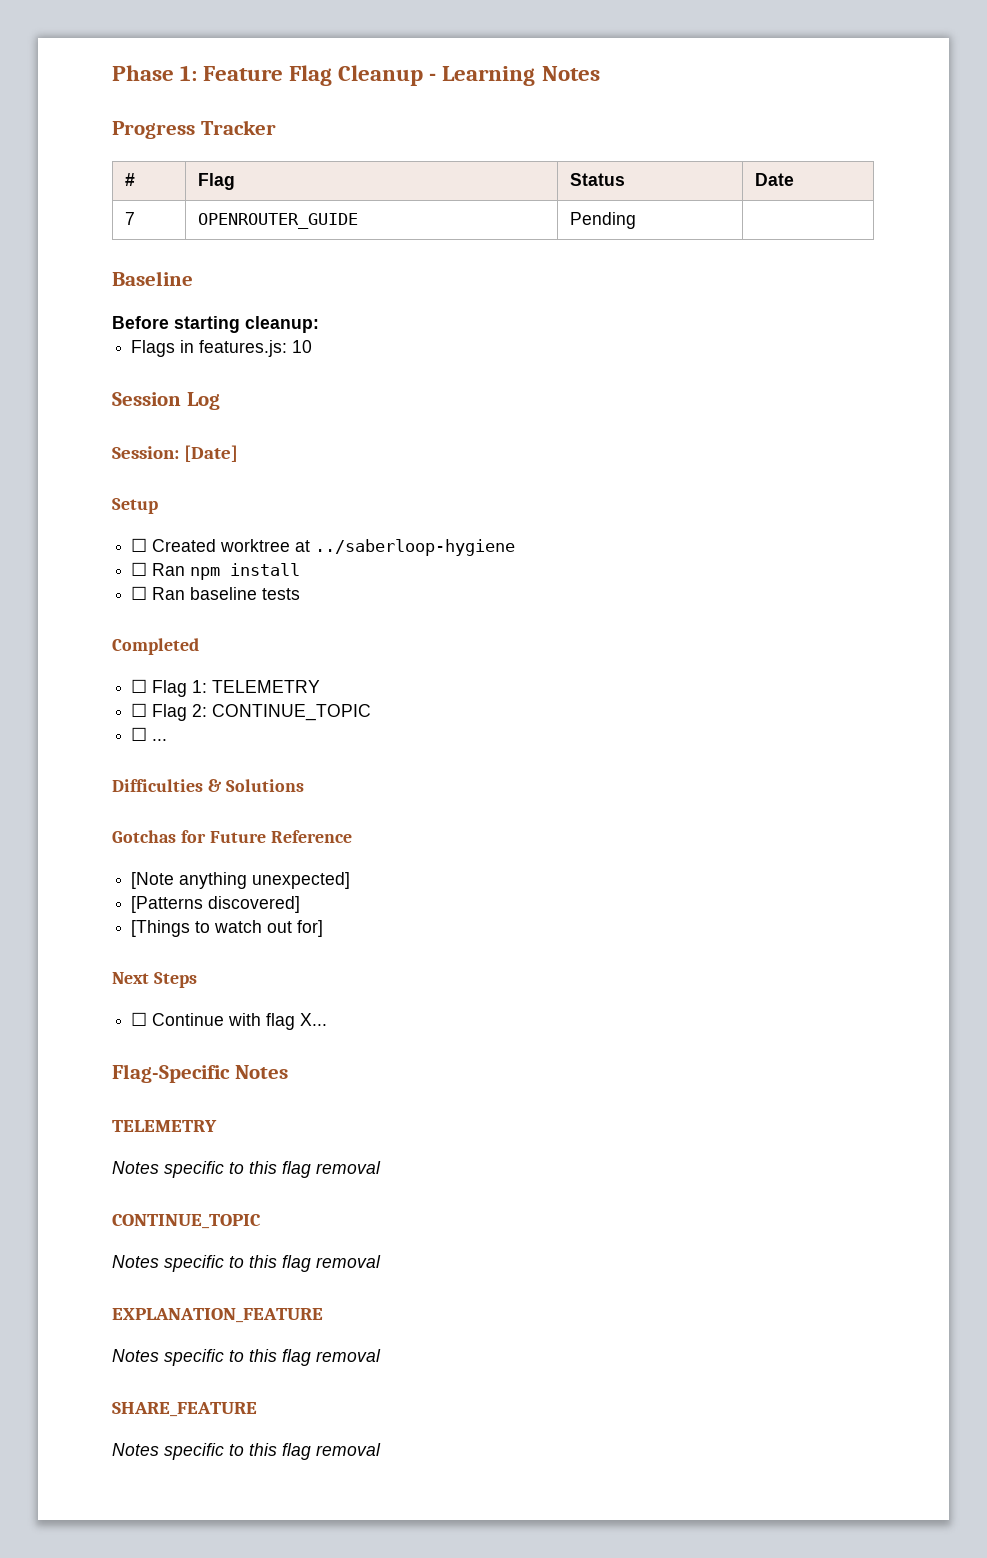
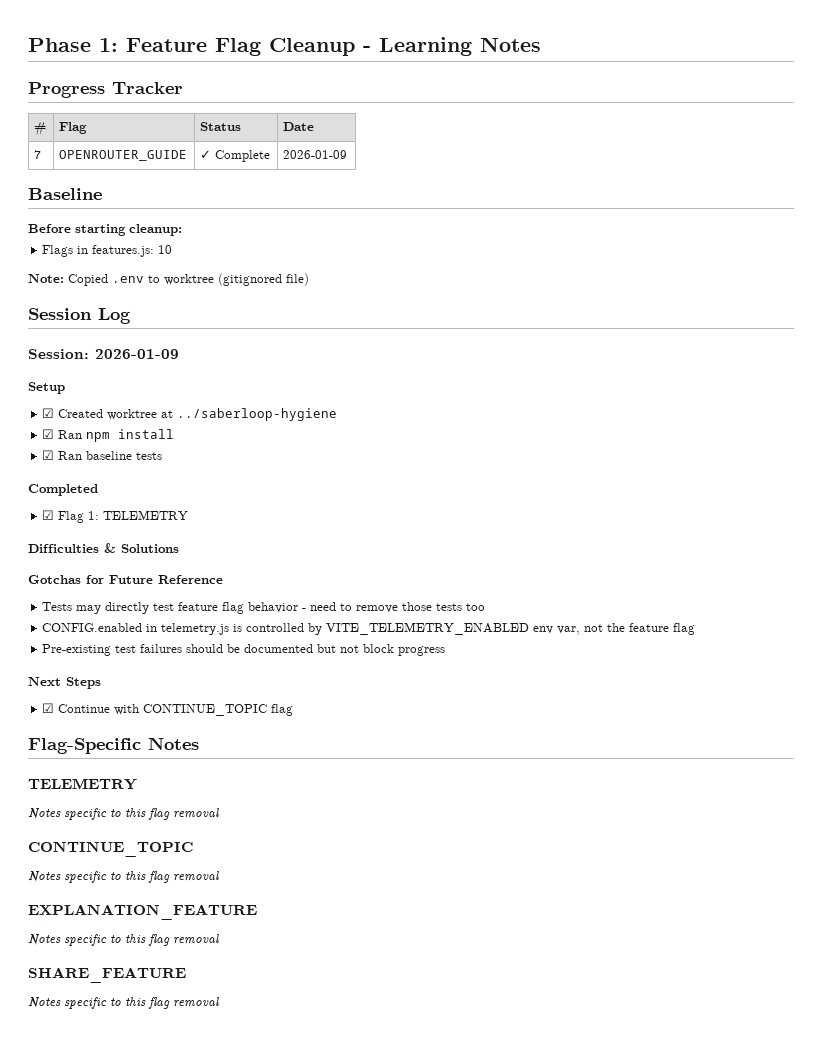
- 7 | OPENROUTER_GUIDE | Pending |
+ 7 | OPENROUTER_GUIDE | ✓ Complete | 2026-01-09
+ Note: Copied .env to worktree (gitignored file)
- Session: [Date]
+ Session: 2026-01-09
- ☐ Created worktree at ../saberloop-hygiene
+ ☑ Created worktree at ../saberloop-hygiene
- ☐ Ran npm install
+ ☑ Ran npm install
- ☐ Ran baseline tests
+ ☑ Ran baseline tests
- ☐ Flag 1: TELEMETRY
+ ☑ Flag 1: TELEMETRY
- ☐ Flag 2: CONTINUE_TOPIC
- ☐ ...
- [Note anything unexpected]
- [Patterns discovered]
- [Things to watch out for]
+ Tests may directly test feature flag behavior - need to remove those tests too
+ CONFIG.enabled in telemetry.js is controlled by VITE_TELEMETRY_ENABLED env var, not the feature flag
+ Pre-existing test failures should be documented but not block progress
- ☐ Continue with flag X...
+ ☑ Continue with CONTINUE_TOPIC flag

